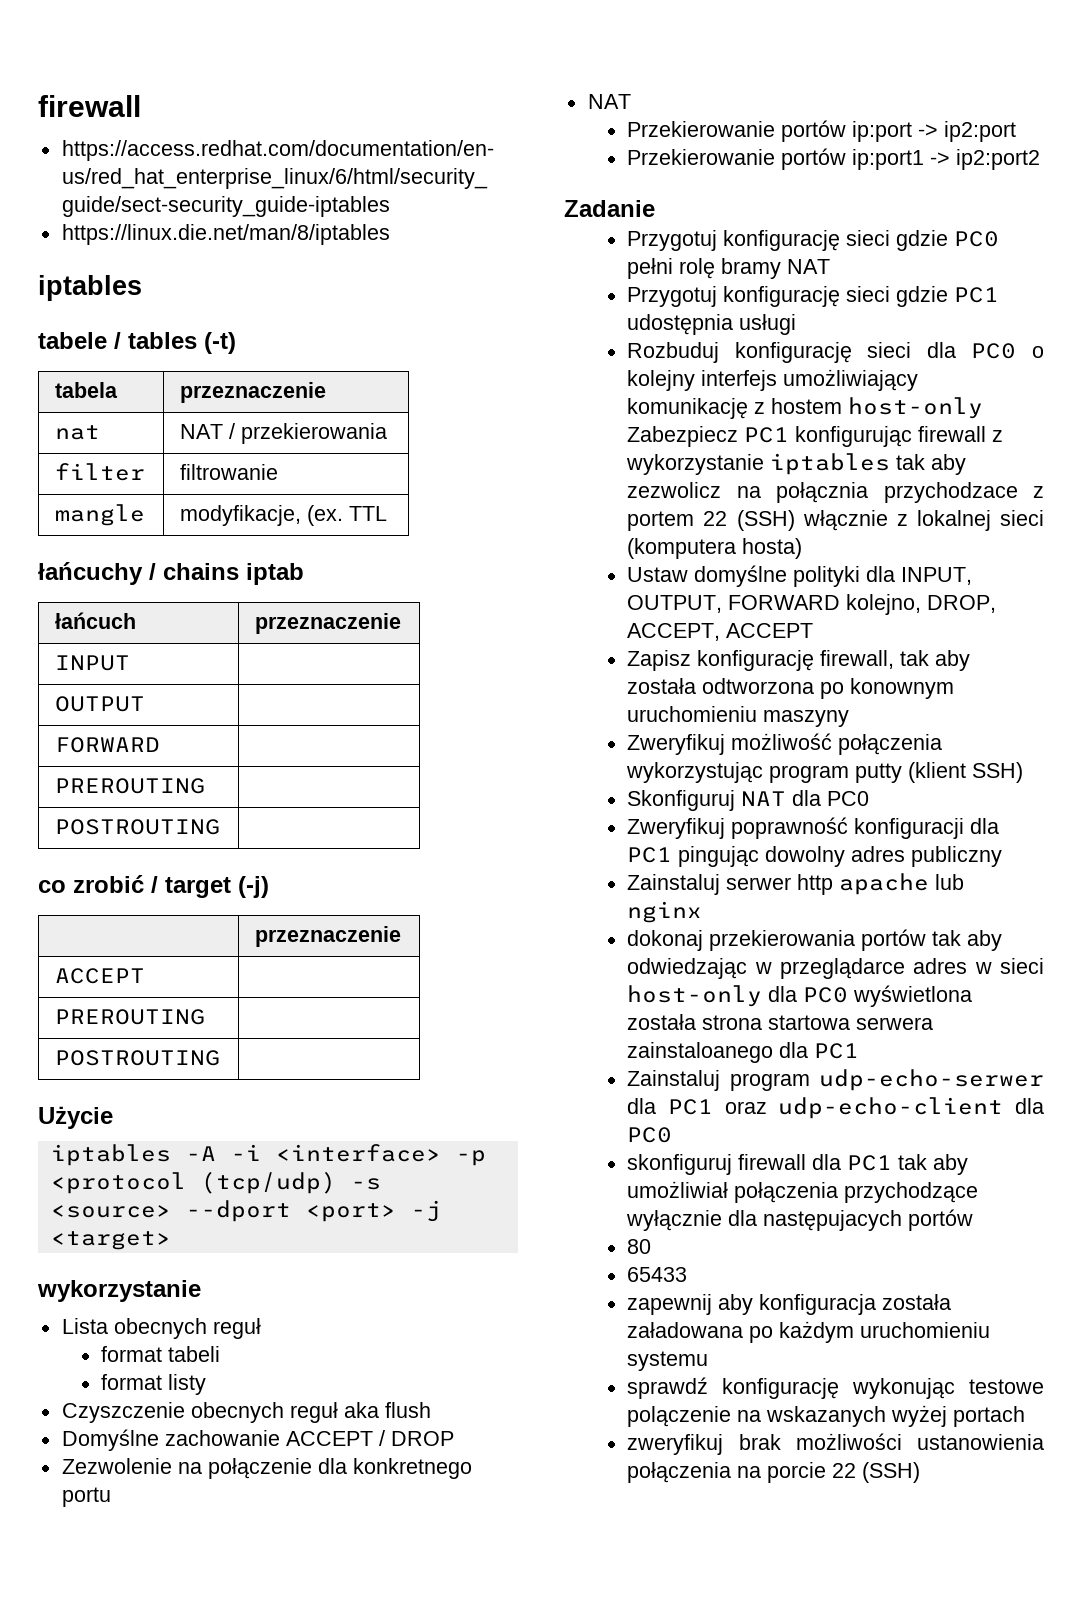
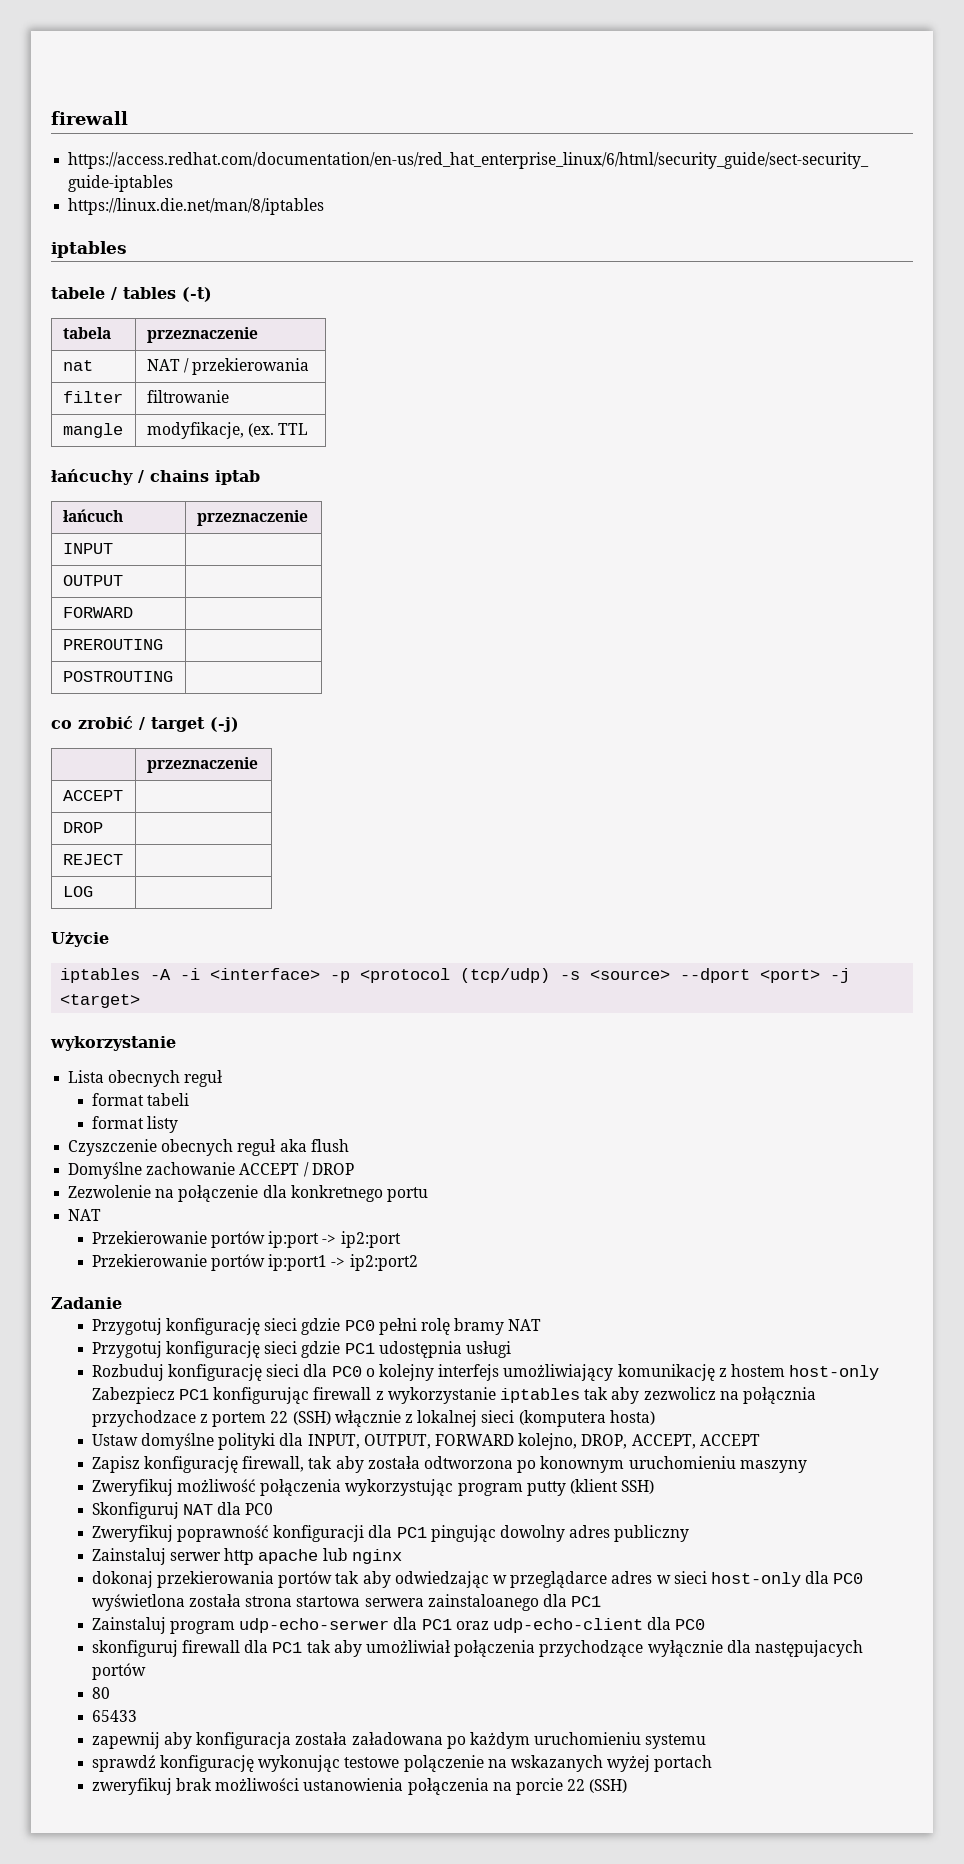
  ACCEPT |
- PREROUTING |
- POSTROUTING |
+ DROP |
+ REJECT |
+ LOG |

